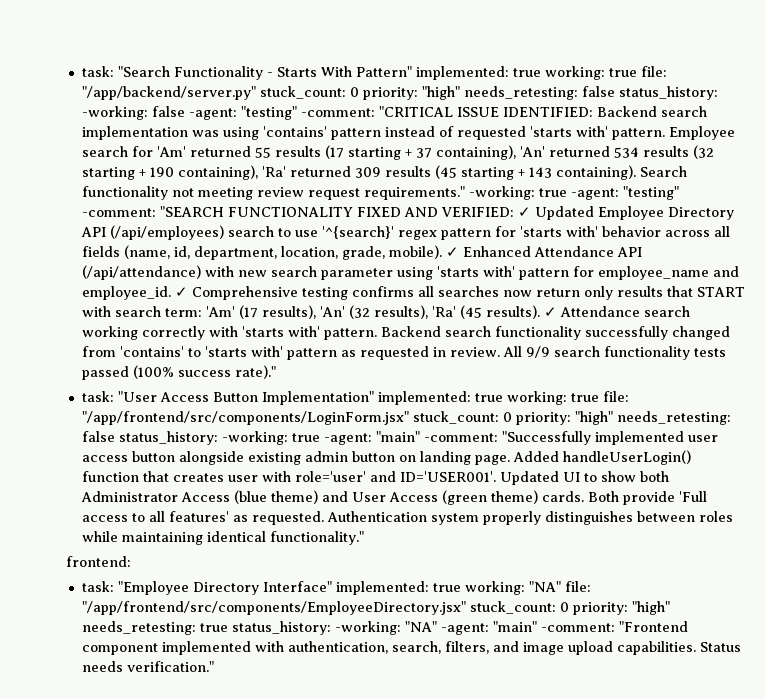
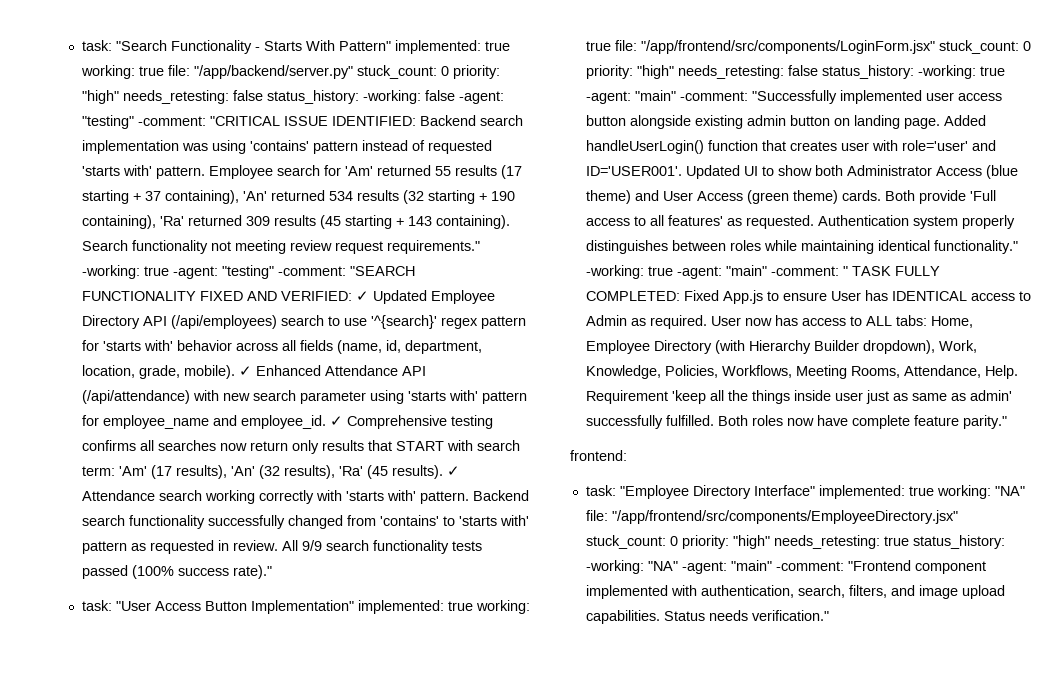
+ -working: true -agent: "main" -comment: " TASK FULLY COMPLETED: Fixed App.js to ensure User has IDENTICAL access to Admin as required. User now has access to ALL tabs: Home, Employee Directory (with Hierarchy Builder dropdown), Work, Knowledge, Policies, Workflows, Meeting Rooms, Attendance, Help. Requirement 'keep all the things inside user just as same as admin' successfully fulfilled. Both roles now have complete feature parity."

